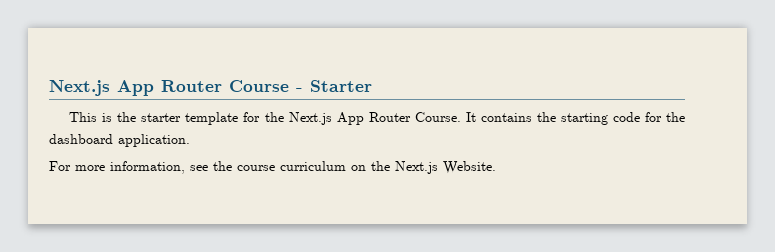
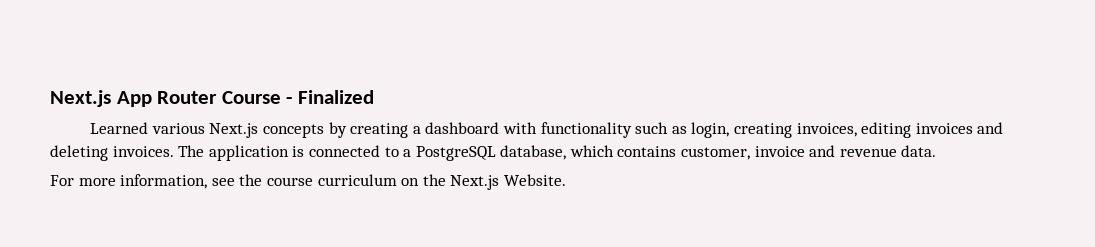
- Next.js App Router Course - Starter
- This is the starter template for the Next.js App Router Course. It contains the starting code for the dashboard application.
+ Next.js App Router Course - Finalized
+ Learned various Next.js concepts by creating a dashboard with functionality such as login, creating invoices, editing invoices and deleting invoices. The application is connected to a PostgreSQL database, which contains customer, invoice and revenue data.

